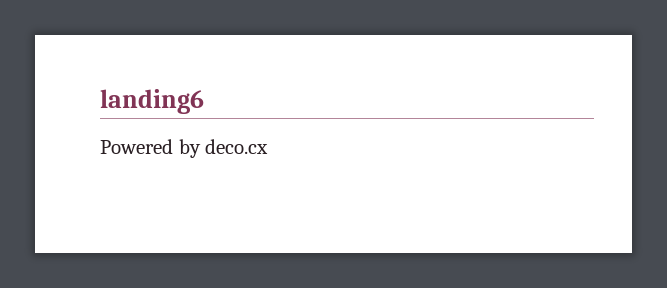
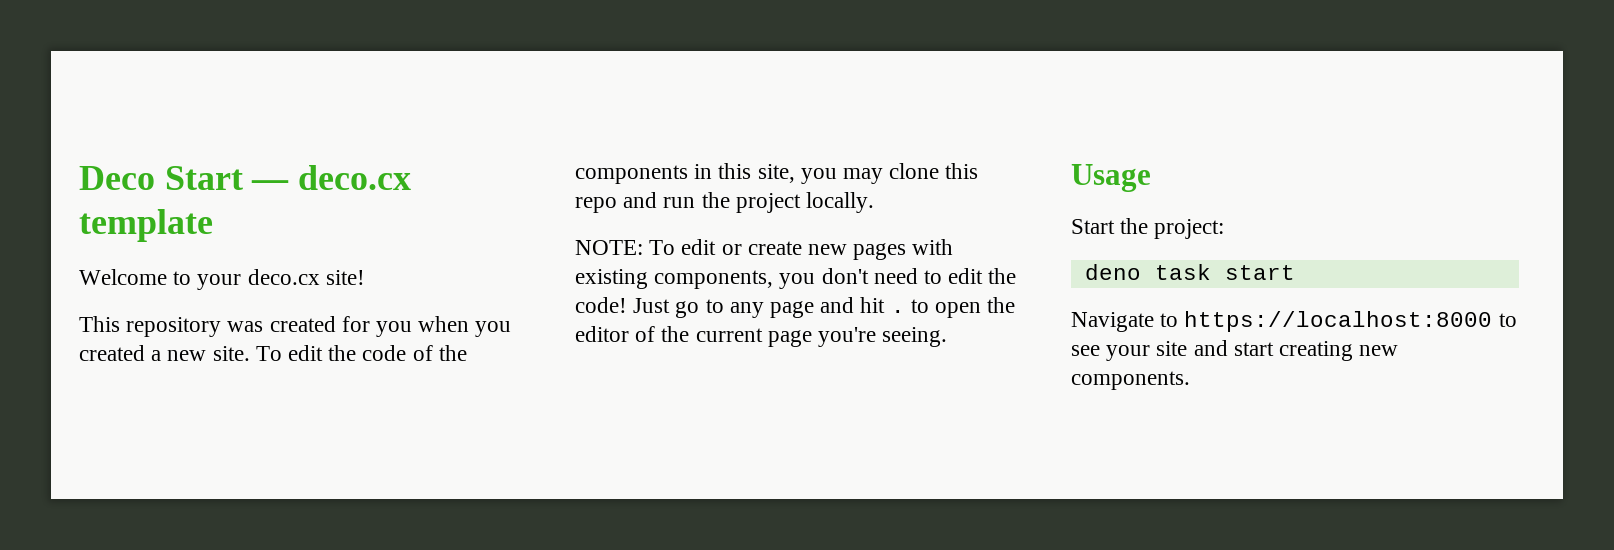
- landing6
- Powered by deco.cx
+ Deco Start — deco.cx template
+ Welcome to your deco.cx site!
+ This repository was created for you when you created a new site. To edit the code of the components in this site, you may clone this repo and run the project locally.
+ NOTE: To edit or create new pages with existing components, you don't need to edit the code! Just go to any page and hit . to open the editor of the current page you're seeing.
+ Usage
+ Start the project:
+ deno task start
+ Navigate to https://localhost:8000 to see your site and start creating new components.

